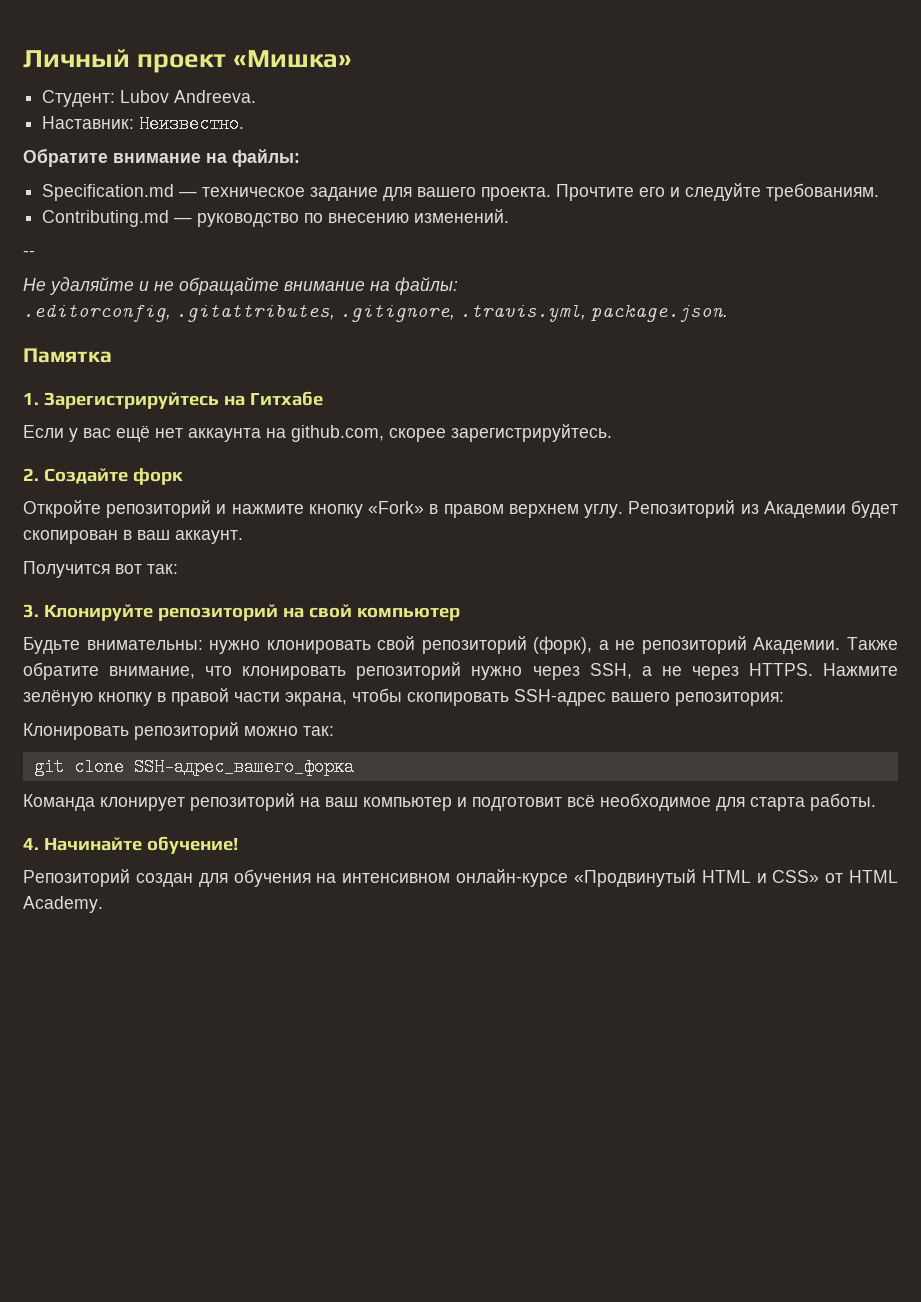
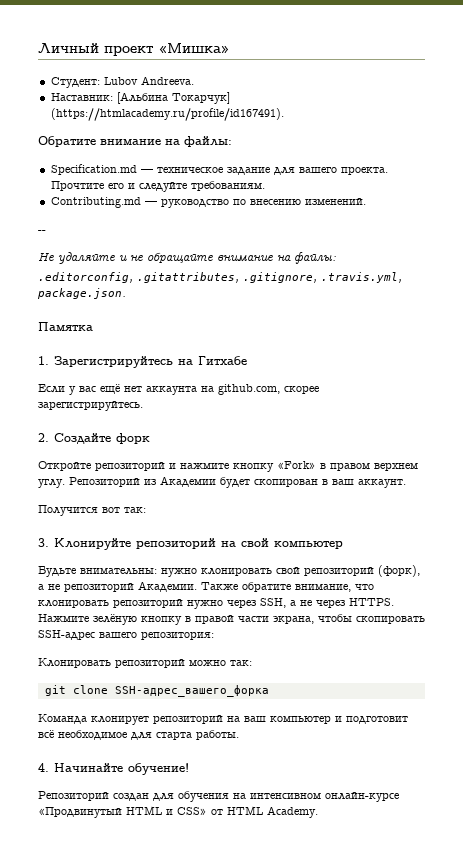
- Наставник: Неизвестно.
+ Наставник: [Альбина Токарчук] (https://htmlacademy.ru/profile/id167491).

